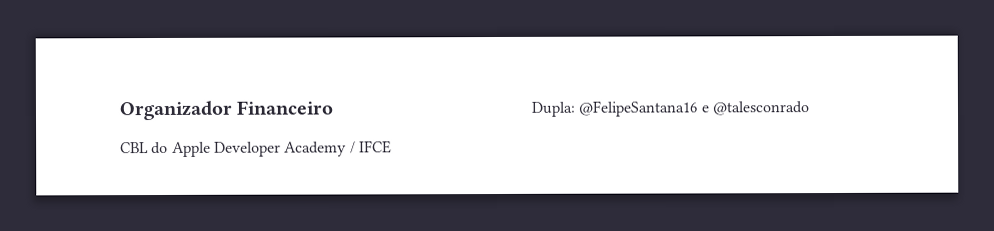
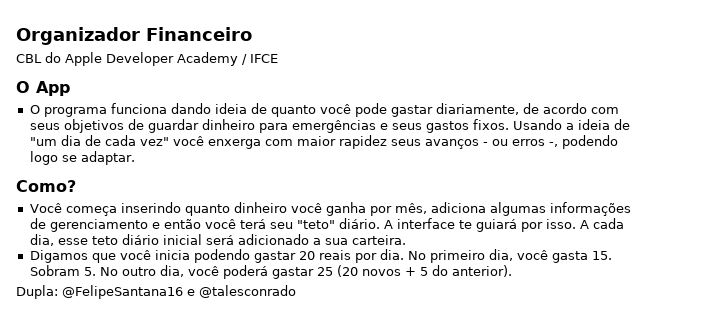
+ O App
+ O programa funciona dando ideia de quanto você pode gastar diariamente, de acordo com seus objetivos de guardar dinheiro para emergências e seus gastos fixos. Usando a ideia de "um dia de cada vez" você enxerga com maior rapidez seus avanços - ou erros -, podendo logo se adaptar.
+ Como?
+ Você começa inserindo quanto dinheiro você ganha por mês, adiciona algumas informações de gerenciamento e então você terá seu "teto" diário. A interface te guiará por isso. A cada dia, esse teto diário inicial será adicionado a sua carteira.
+ Digamos que você inicia podendo gastar 20 reais por dia. No primeiro dia, você gasta 15. Sobram 5. No outro dia, você poderá gastar 25 (20 novos + 5 do anterior).

